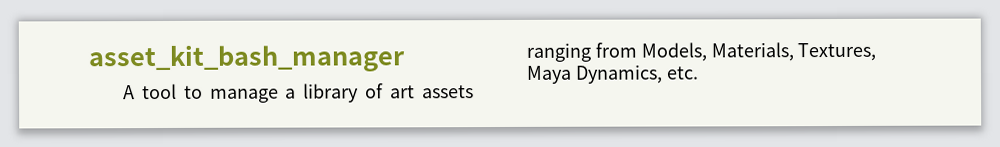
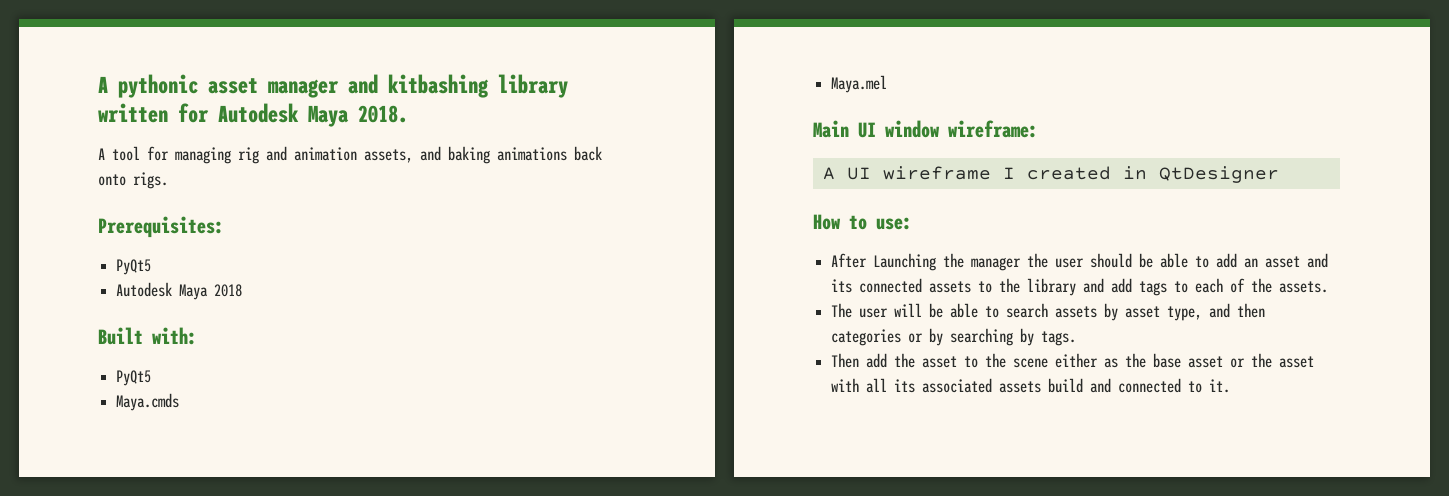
- asset_kit_bash_manager
- A tool to manage a library of art assets ranging from Models, Materials, Textures, Maya Dynamics, etc.
+ A pythonic asset manager and kitbashing library written for Autodesk Maya 2018.
+ A tool for managing rig and animation assets, and baking animations back onto rigs.
+ Prerequisites:
+ PyQt5
+ Autodesk Maya 2018
+ Built with:
+ PyQt5
+ Maya.cmds
+ Maya.mel
+ Main UI window wireframe:
+ A UI wireframe I created in QtDesigner
+ How to use:
+ After Launching the manager the user should be able to add an asset and its connected assets to the library and add tags to each of the assets.
+ The user will be able to search assets by asset type, and then categories or by searching by tags.
+ Then add the asset to the scene either as the base asset or the asset with all its associated assets build and connected to it.

